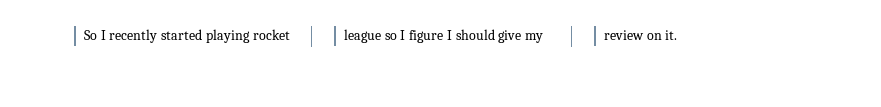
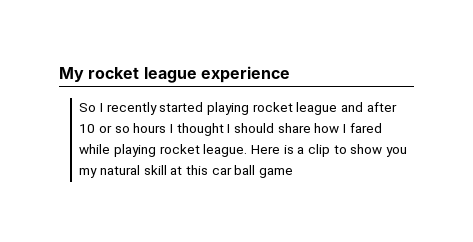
+ My rocket league experience
- So I recently started playing rocket league so I figure I should give my review on it.
+ So I recently started playing rocket league and after 10 or so hours I thought I should share how I fared while playing rocket league. Here is a clip to show you my natural skill at this car ball game

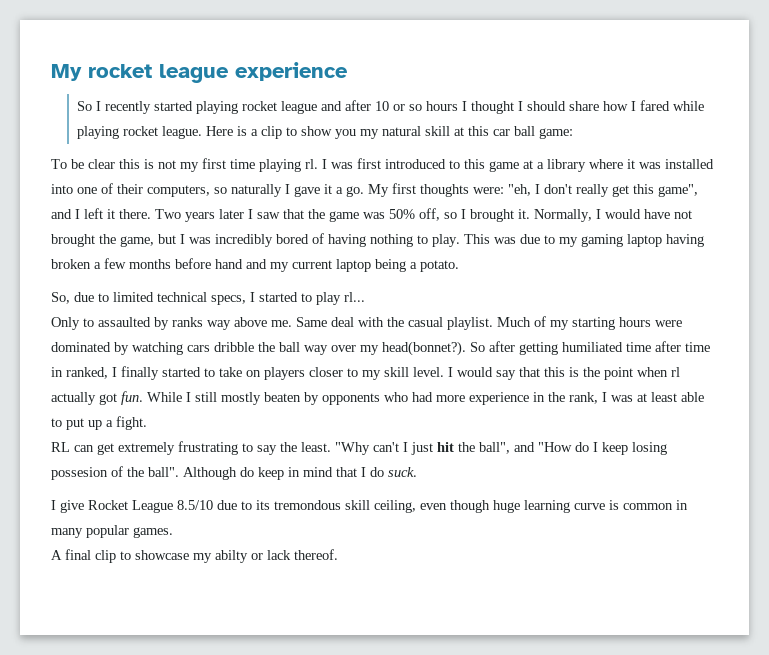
- Here is a clip to show you my natural skill at this car ball game
+ Here is a clip to show you my natural skill at this car ball game:
+ To be clear this is not my first time playing rl. I was first introduced to this game at a library where it was installed into one of their computers, so naturally I gave it a go. My first thoughts were: "eh, I don't really get this game", and I left it there. Two years later I saw that the game was 50% off, so I brought it. Normally, I would have not brought the game, but I was incredibly bored of having nothing to play. This was due to my gaming laptop having broken a few months before hand and my current laptop being a potato.
+ So, due to limited technical specs, I started to play rl...
+ Only to assaulted by ranks way above me. Same deal with the casual playlist. Much of my starting hours were dominated by watching cars dribble the ball way over my head(bonnet?). So after getting humiliated time after time in ranked, I finally started to take on players closer to my skill level. I would say that this is the point when rl actually got fun. While I still mostly beaten by opponents who had more experience in the rank, I was at least able to put up a fight.
+ RL can get extremely frustrating to say the least. "Why can't I just hit the ball", and "How do I keep losing possesion of the ball". Although do keep in mind that I do suck.
+ I give Rocket League 8.5/10 due to its tremondous skill ceiling, even though huge learning curve is common in many popular games.
+ A final clip to showcase my abilty or lack thereof.

